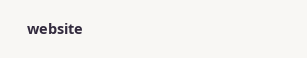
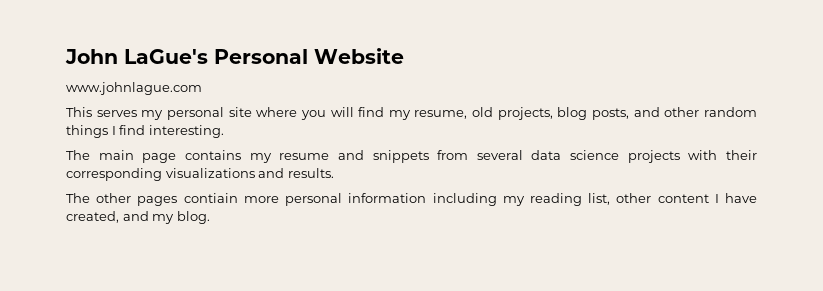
- website
+ John LaGue's Personal Website
+ www.johnlague.com
+ This serves my personal site where you will find my resume, old projects, blog posts, and other random things I find interesting.
+ The main page contains my resume and snippets from several data science projects with their corresponding visualizations and results.
+ The other pages contiain more personal information including my reading list, other content I have created, and my blog.

